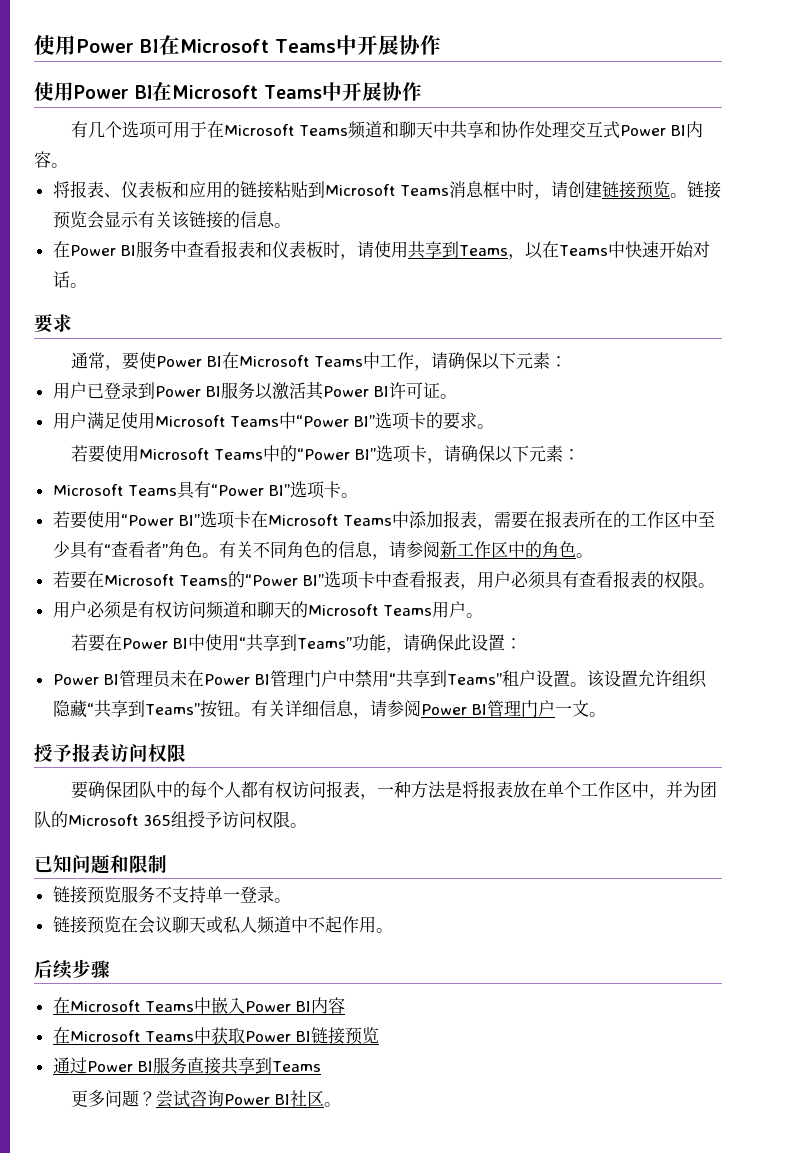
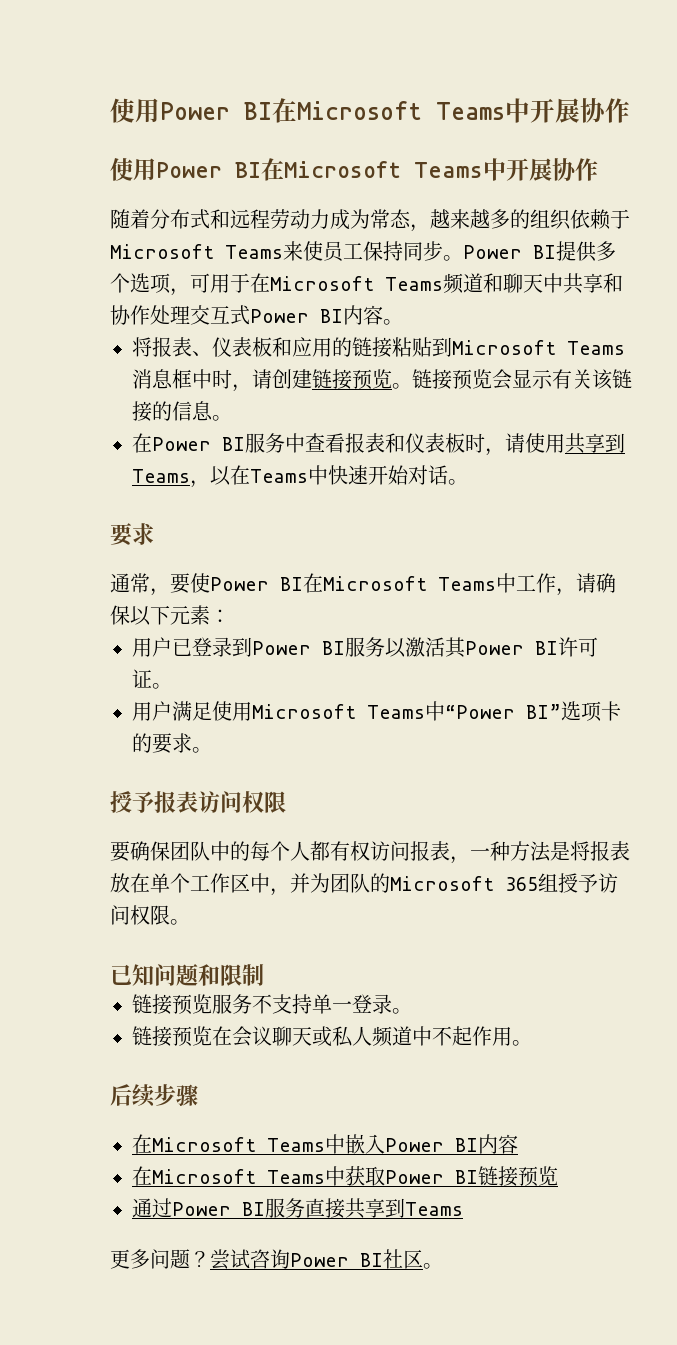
- 有几个选项可用于在Microsoft Teams频道和聊天中共享和协作处理交互式Power BI内容。
+ 随着分布式和远程劳动力成为常态，越来越多的组织依赖于Microsoft Teams来使员工保持同步。Power BI提供多个选项，可用于在Microsoft Teams频道和聊天中共享和协作处理交互式Power BI内容。
- 若要使用Microsoft Teams中的“Power BI”选项卡，请确保以下元素：
- Microsoft Teams具有“Power BI”选项卡。
- 若要使用“Power BI”选项卡在Microsoft Teams中添加报表，需要在报表所在的工作区中至少具有“查看者”角色。有关不同角色的信息，请参阅新工作区中的角色。
- 若要在Microsoft Teams的“Power BI”选项卡中查看报表，用户必须具有查看报表的权限。
- 用户必须是有权访问频道和聊天的Microsoft Teams用户。
- 若要在Power BI中使用“共享到Teams”功能，请确保此设置：
- Power BI管理员未在Power BI管理门户中禁用“共享到Teams”租户设置。该设置允许组织隐藏“共享到Teams”按钮。有关详细信息，请参阅Power BI管理门户一文。

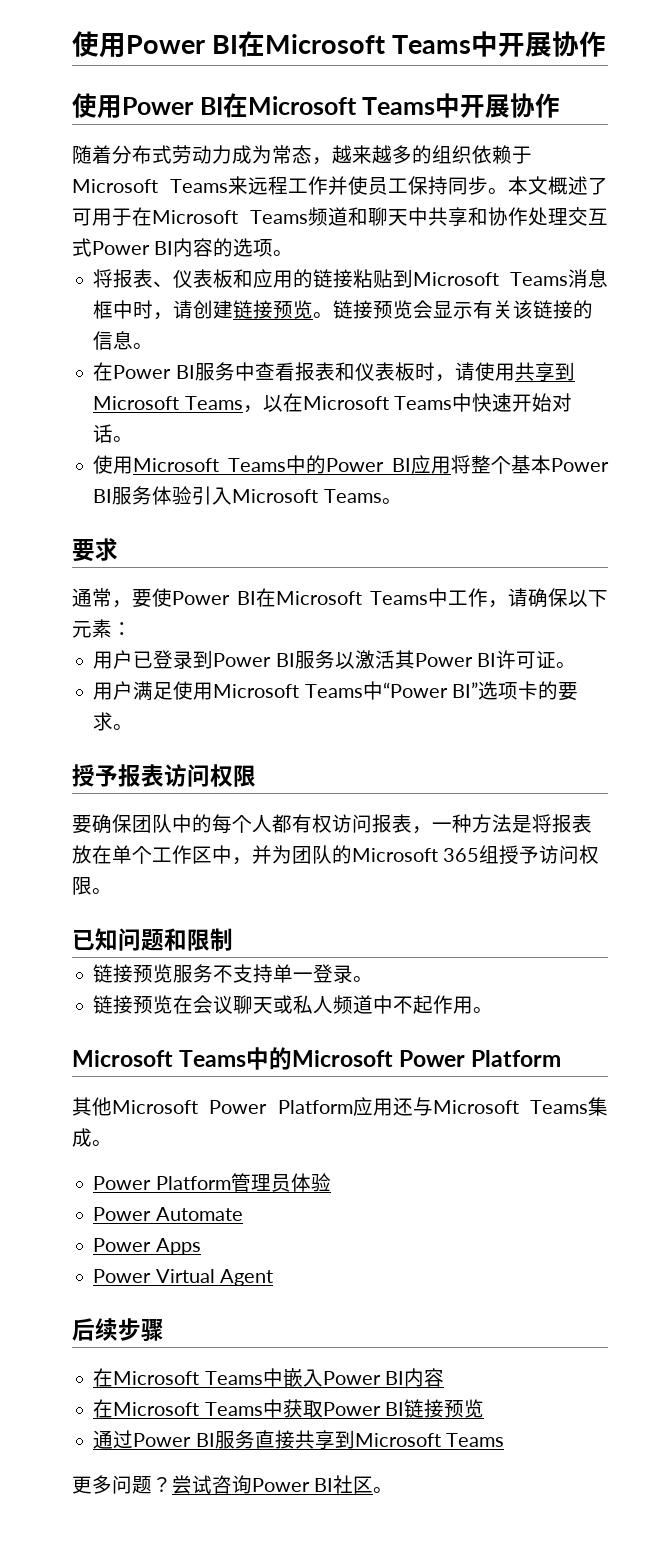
- 随着分布式和远程劳动力成为常态，越来越多的组织依赖于Microsoft Teams来使员工保持同步。
+ 随着分布式劳动力成为常态，越来越多的组织依赖于Microsoft Teams来远程工作并使员工保持同步。
- Power BI提供多个选项，可用于在Microsoft Teams频道和聊天中共享和协作处理交互式Power BI内容。
+ 本文概述了可用于在Microsoft Teams频道和聊天中共享和协作处理交互式Power BI内容的选项。
- 在Power BI服务中查看报表和仪表板时，请使用共享到Teams，以在Teams中快速开始对话。
+ 在Power BI服务中查看报表和仪表板时，请使用共享到Microsoft Teams，以在Microsoft Teams中快速开始对话。
+ 使用Microsoft Teams中的Power BI应用将整个基本Power BI服务体验引入Microsoft Teams。
+ Microsoft Teams中的Microsoft Power Platform
+ 其他Microsoft Power Platform应用还与Microsoft Teams集成。
+ Power Platform管理员体验
+ Power Automate
+ Power Apps
+ Power Virtual Agent
- 通过Power BI服务直接共享到Teams
+ 通过Power BI服务直接共享到Microsoft Teams

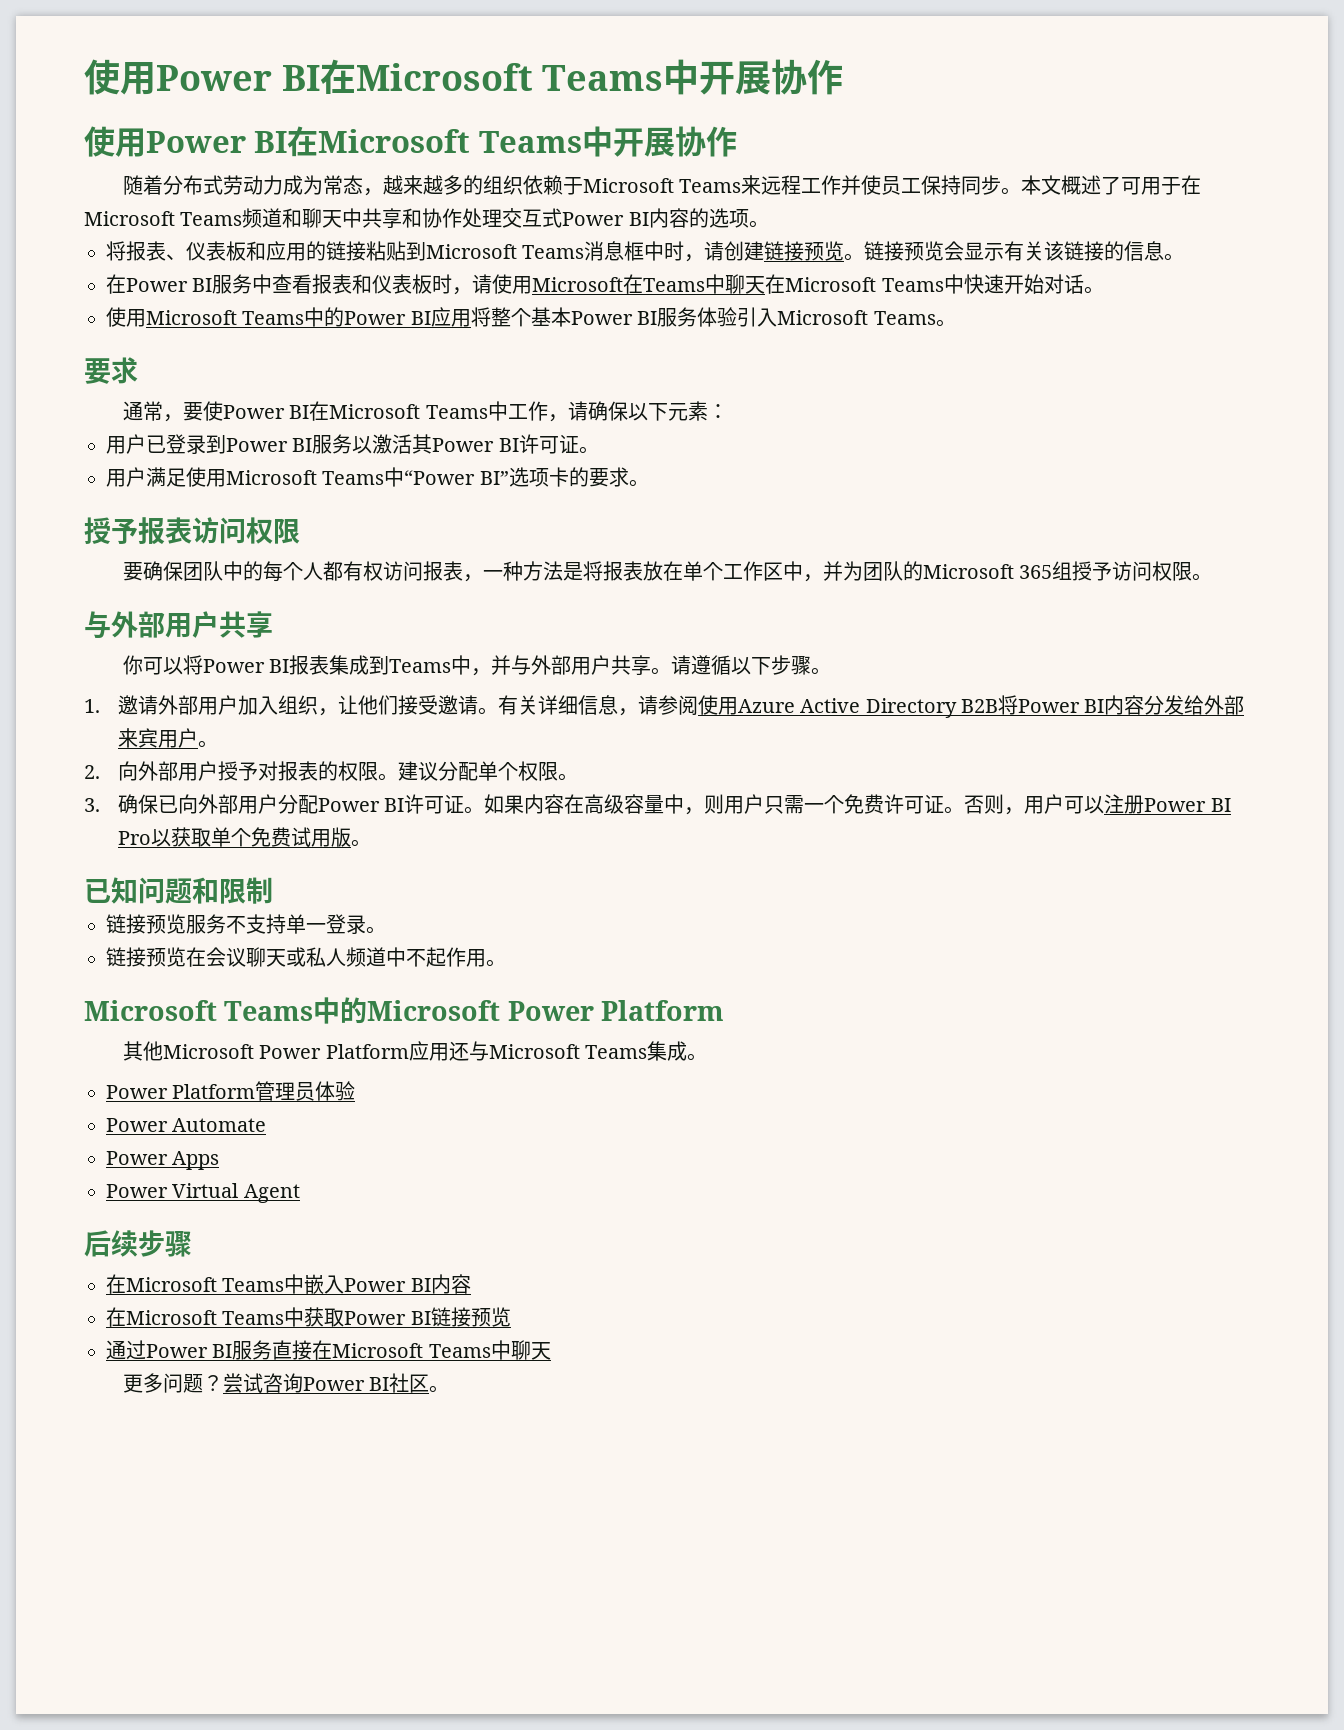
- 在Power BI服务中查看报表和仪表板时，请使用共享到Microsoft Teams，以在Microsoft Teams中快速开始对话。
+ 在Power BI服务中查看报表和仪表板时，请使用Microsoft在Teams中聊天在Microsoft Teams中快速开始对话。
  要确保团队中的每个人都有权访问报表，一种方法是将报表放在单个工作区中，并为团队的Microsoft 365组授予访问权限。
+ 与外部用户共享
+ 你可以将Power BI报表集成到Teams中，并与外部用户共享。请遵循以下步骤。
+ 1.邀请外部用户加入组织，让他们接受邀请。有关详细信息，请参阅使用Azure Active Directory B2B将Power BI内容分发给外部来宾用户。
+ 2.向外部用户授予对报表的权限。建议分配单个权限。
+ 3.确保已向外部用户分配Power BI许可证。如果内容在高级容量中，则用户只需一个免费许可证。否则，用户可以注册Power BI Pro以获取单个免费试用版。
- 通过Power BI服务直接共享到Microsoft Teams
+ 通过Power BI服务直接在Microsoft Teams中聊天

